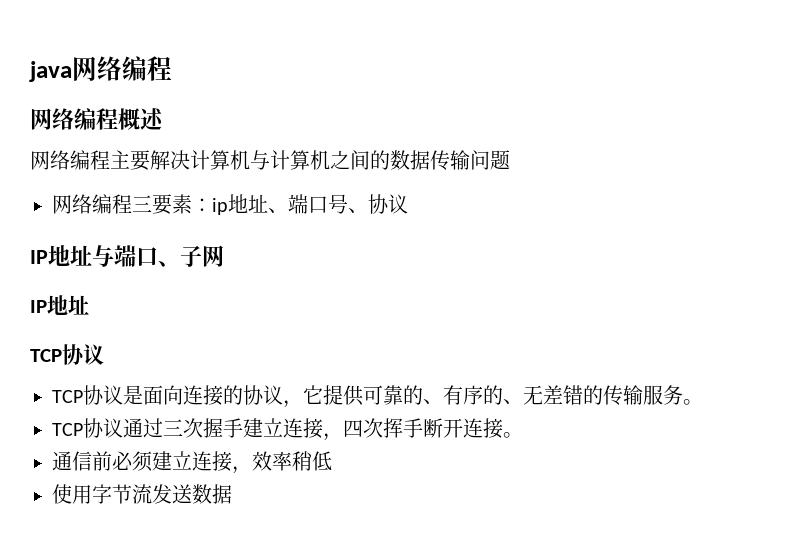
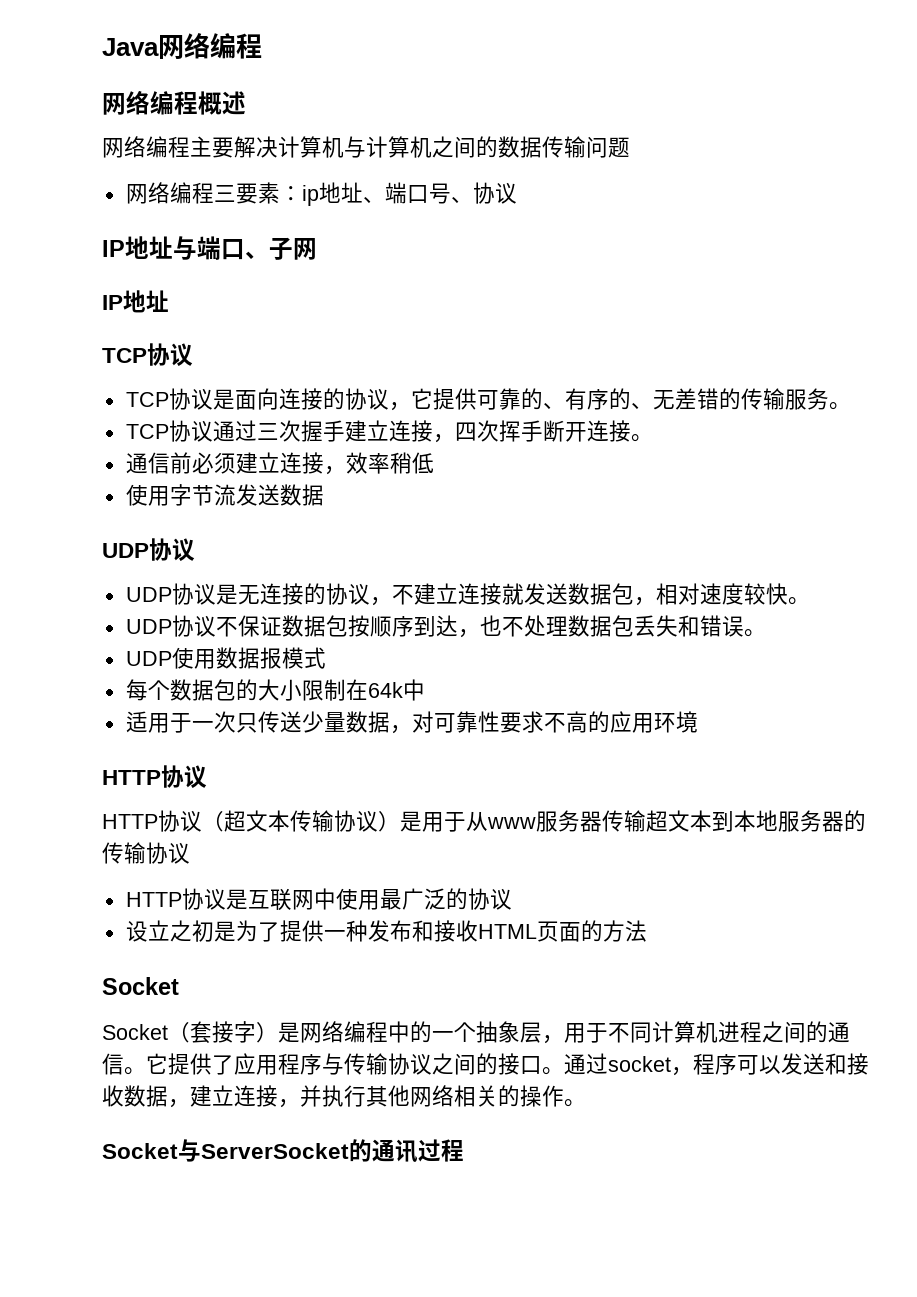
- java网络编程
+ Java网络编程
  使用字节流发送数据
+ UDP协议
+ UDP协议是无连接的协议，不建立连接就发送数据包，相对速度较快。
+ UDP协议不保证数据包按顺序到达，也不处理数据包丢失和错误。
+ UDP使用数据报模式
+ 每个数据包的大小限制在64k中
+ 适用于一次只传送少量数据，对可靠性要求不高的应用环境
+ HTTP协议
+ HTTP协议（超文本传输协议）是用于从www服务器传输超文本到本地服务器的传输协议
+ HTTP协议是互联网中使用最广泛的协议
+ 设立之初是为了提供一种发布和接收HTML页面的方法
+ Socket
+ Socket（套接字）是网络编程中的一个抽象层，用于不同计算机进程之间的通信。它提供了应用程序与传输协议之间的接口。通过socket，程序可以发送和接收数据，建立连接，并执行其他网络相关的操作。
+ Socket与ServerSocket的通讯过程

